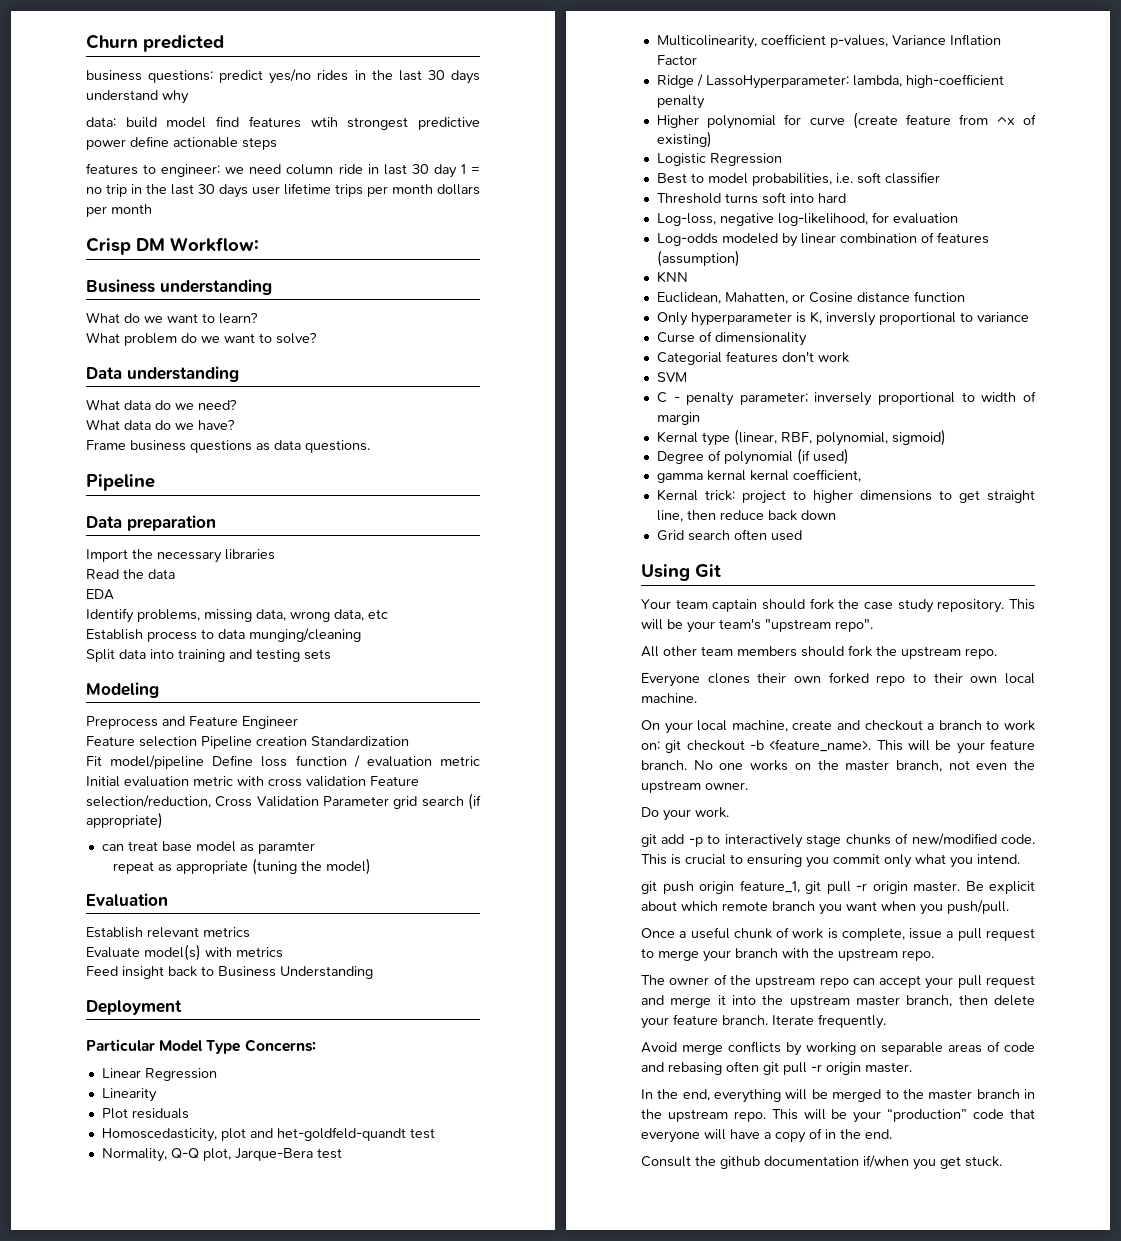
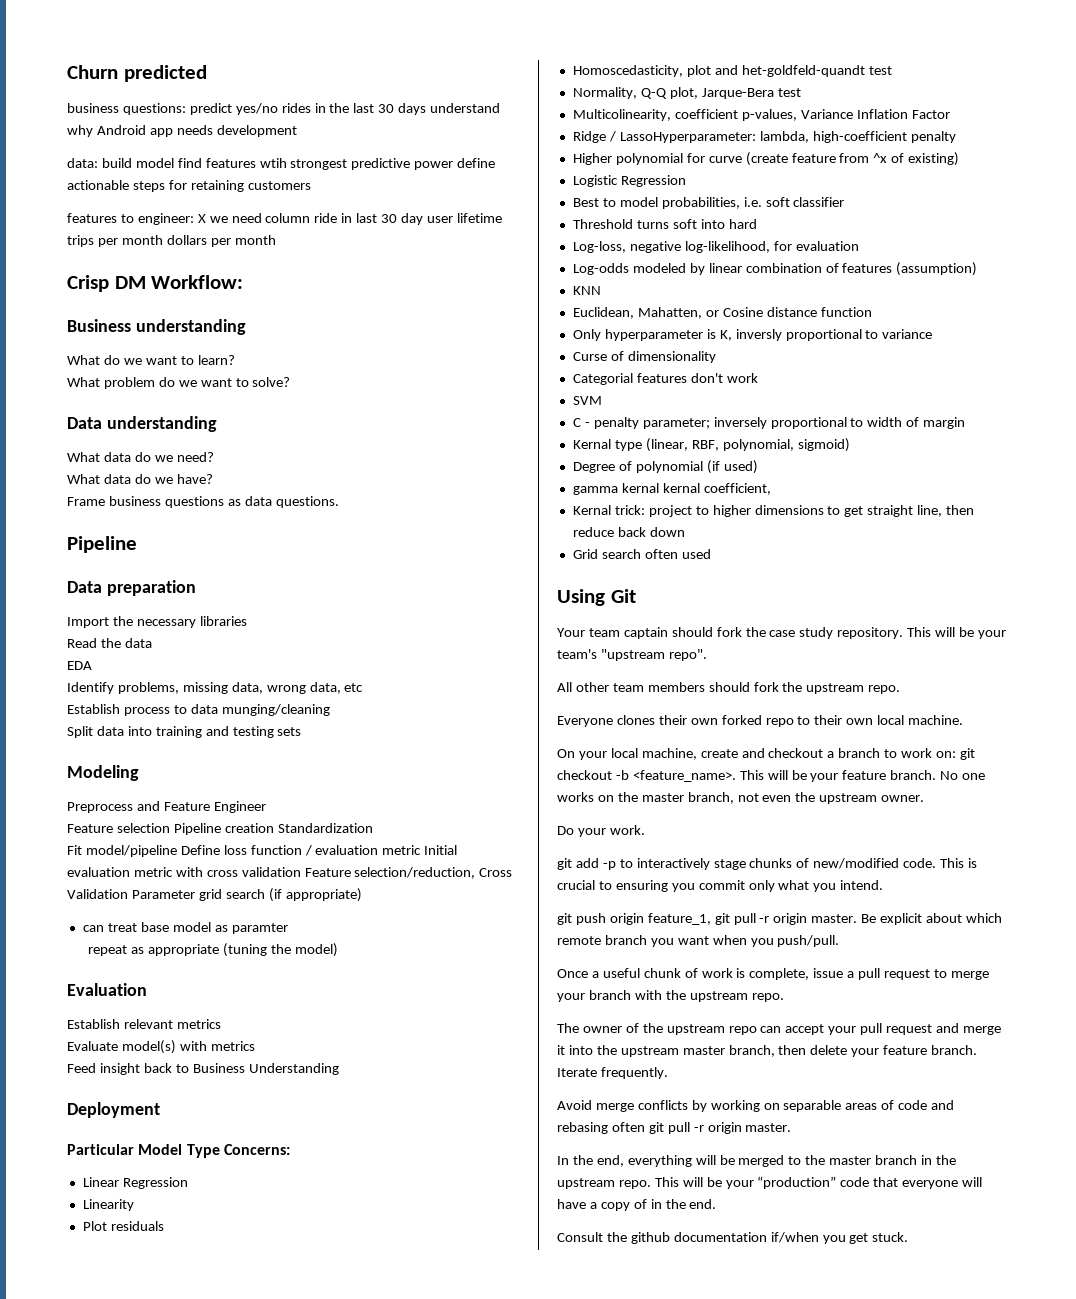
- business questions: predict yes/no rides in the last 30 days understand why
+ business questions: predict yes/no rides in the last 30 days understand why Android app needs development
- data: build model find features wtih strongest predictive power define actionable steps
+ data: build model find features wtih strongest predictive power define actionable steps for retaining customers
- features to engineer: we need column ride in last 30 day 1 = no trip in the last 30 days user lifetime trips per month dollars per month
+ features to engineer: X we need column ride in last 30 day user lifetime trips per month dollars per month

